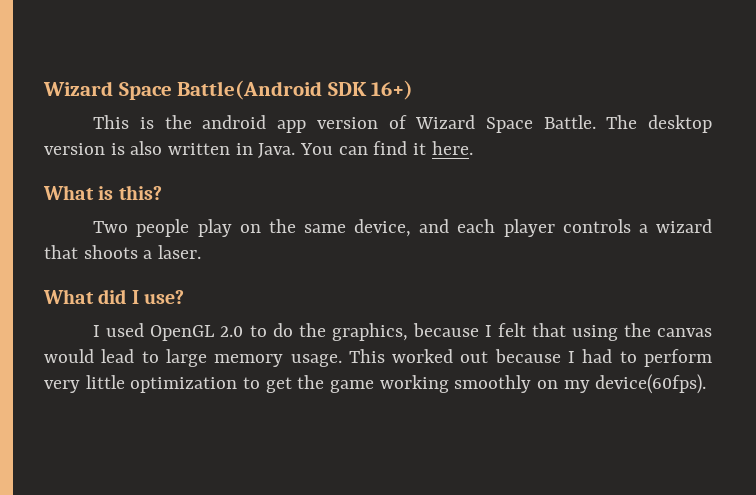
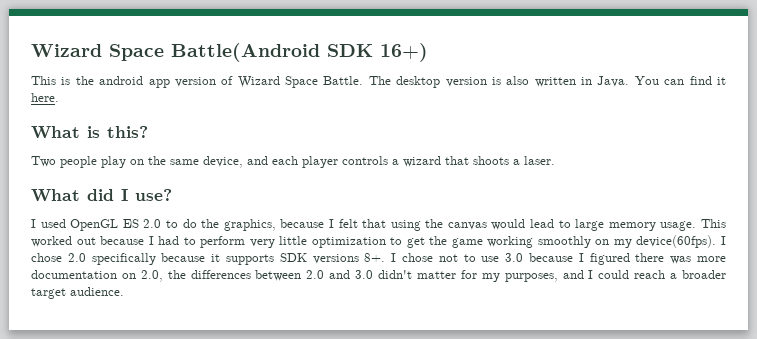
- I used OpenGL 2.0 to do the graphics, because I felt that using the canvas would lead to large memory usage.
+ I used OpenGL ES 2.0 to do the graphics, because I felt that using the canvas would lead to large memory usage.
+ I chose 2.0 specifically because it supports SDK versions 8+. I chose not to use 3.0 because I figured there was more documentation on 2.0, the differences between 2.0 and 3.0 didn't matter for my purposes, and I could reach a broader target audience.

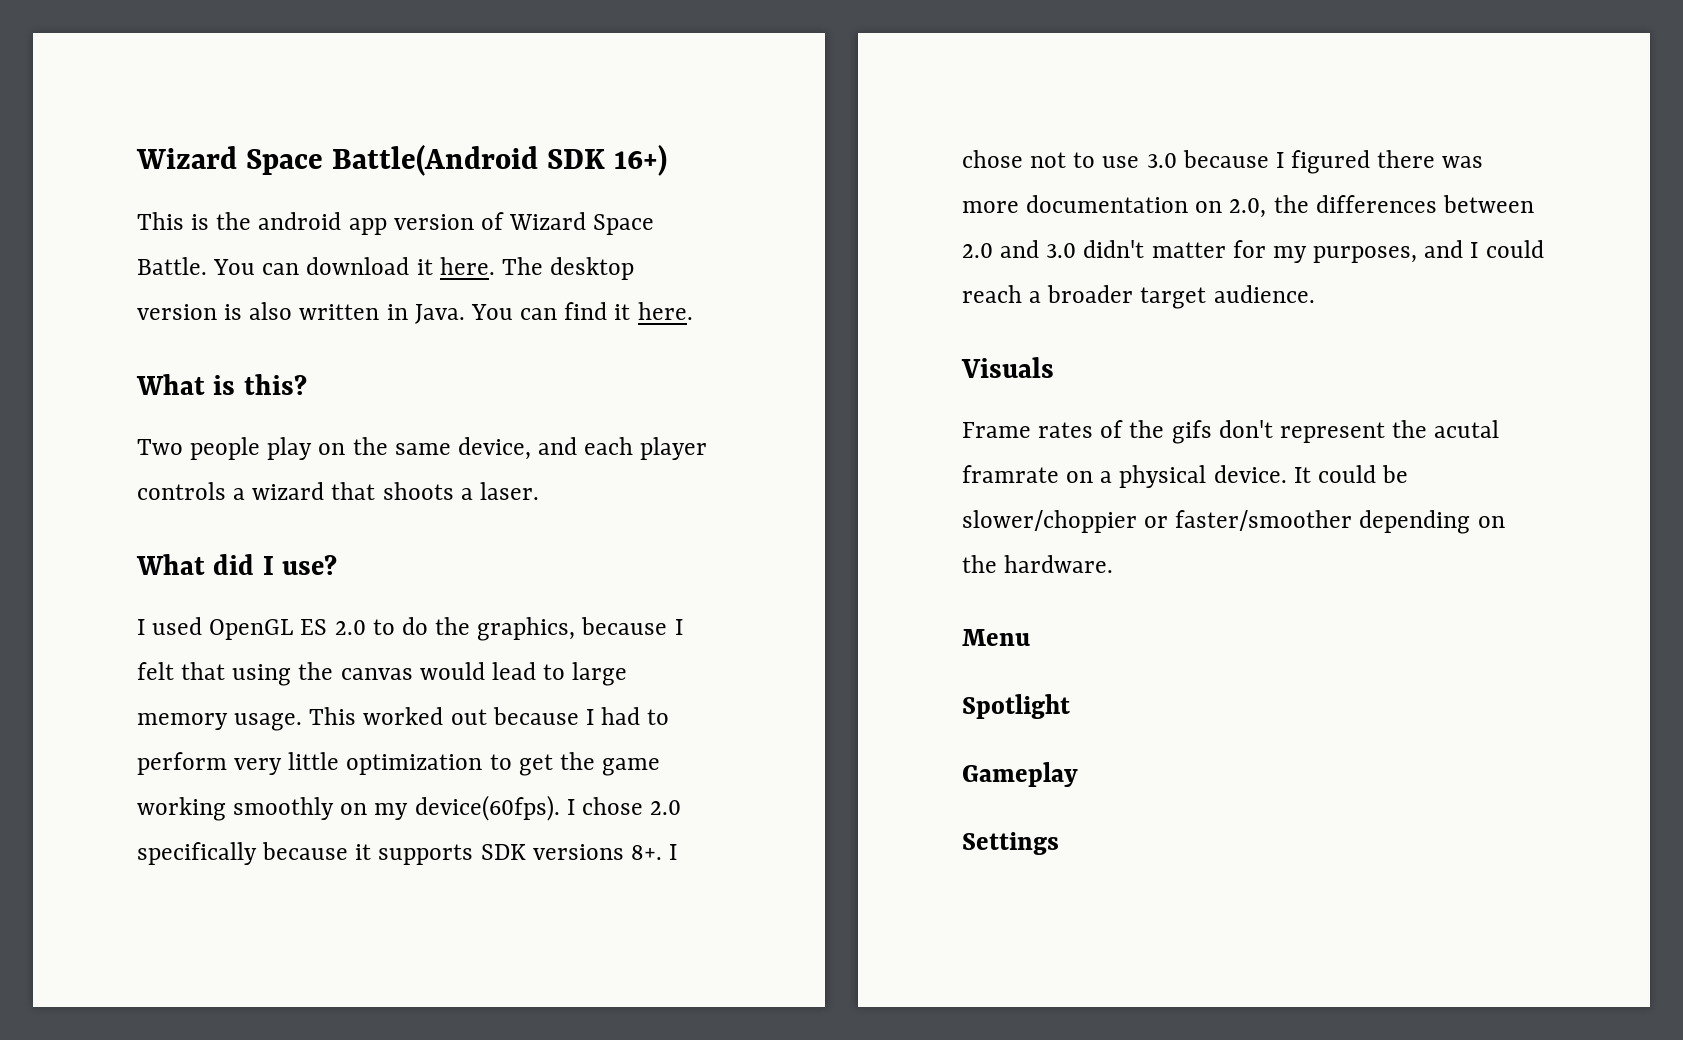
+ You can download it here.
+ Visuals
+ Frame rates of the gifs don't represent the acutal framrate on a physical device. It could be slower/choppier or faster/smoother depending on the hardware.
+ Menu
+ Spotlight
+ Gameplay
+ Settings

